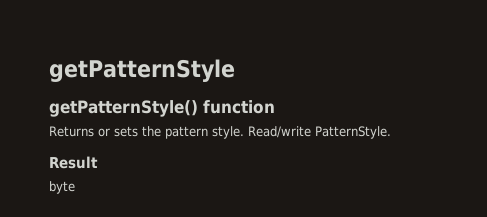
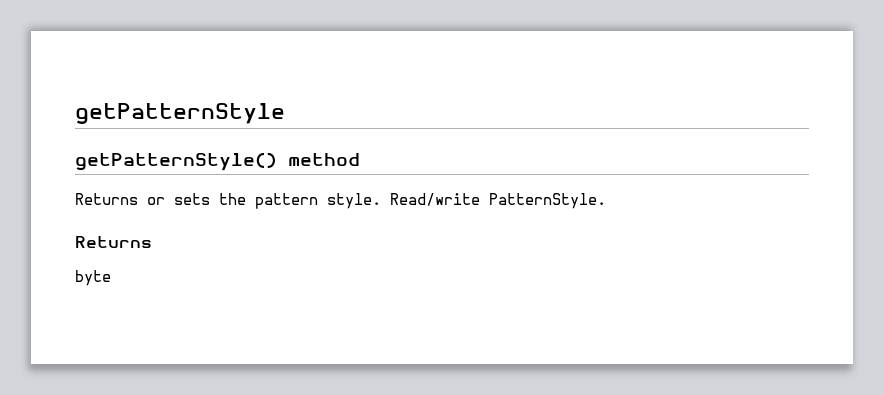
- getPatternStyle() function
+ getPatternStyle() method
  Read/write PatternStyle.
- Result
+ Returns

